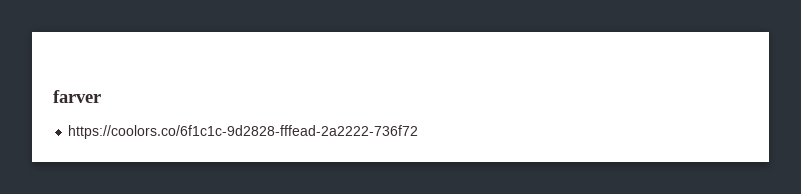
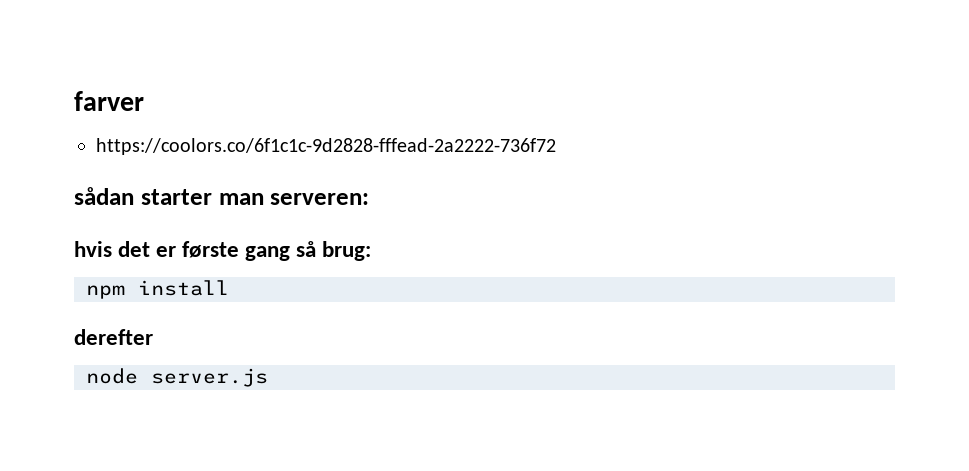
+ sådan starter man serveren:
+ hvis det er første gang så brug:
+ npm install
+ derefter
+ node server.js

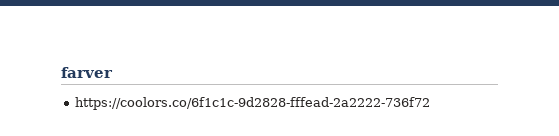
- sådan starter man serveren:
- hvis det er første gang så brug:
- npm install
- derefter
- node server.js

